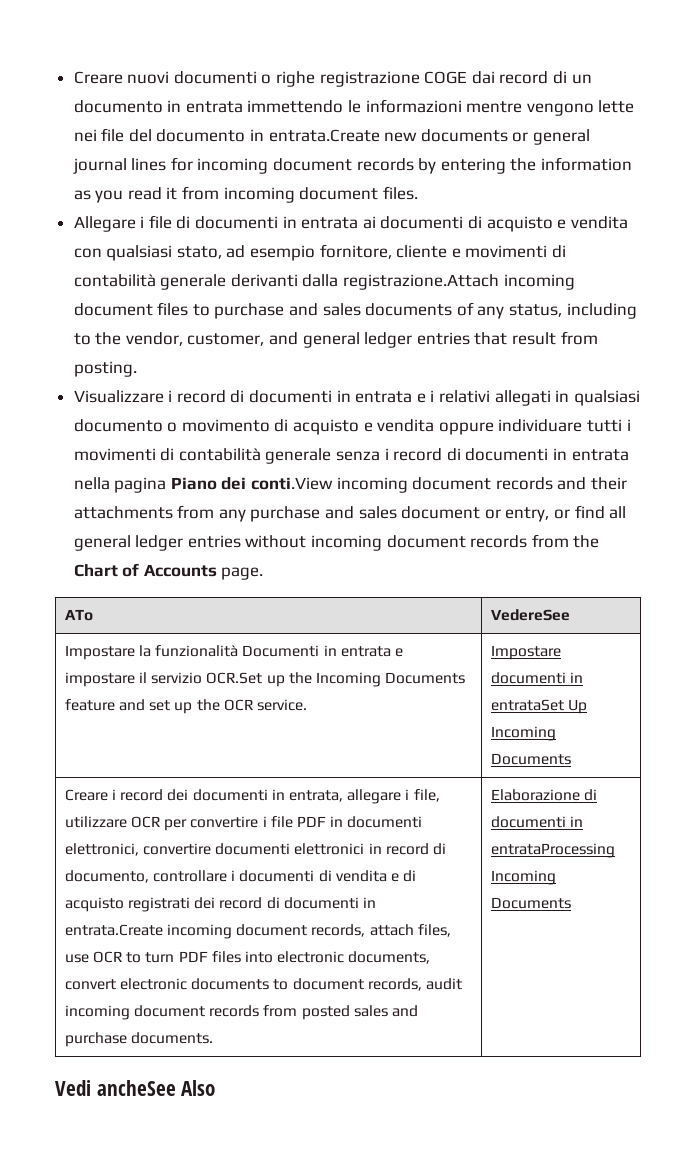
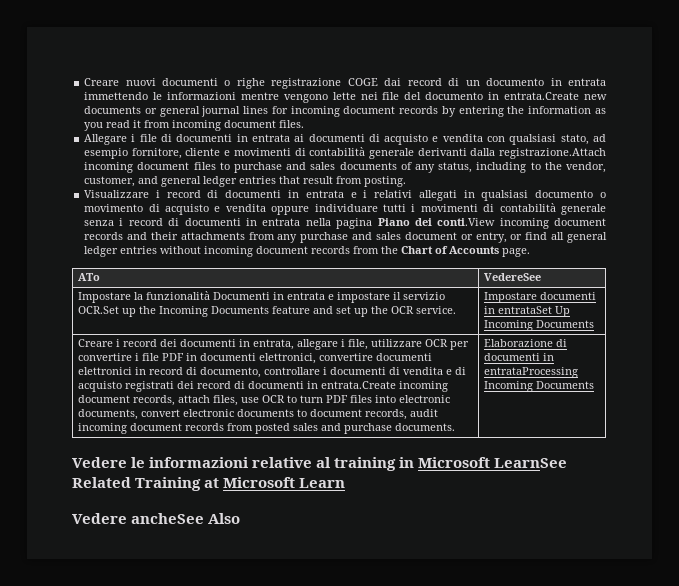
- Vedi ancheSee Also
+ Vedere le informazioni relative al training in Microsoft LearnSee Related Training at Microsoft Learn
+ Vedere ancheSee Also

